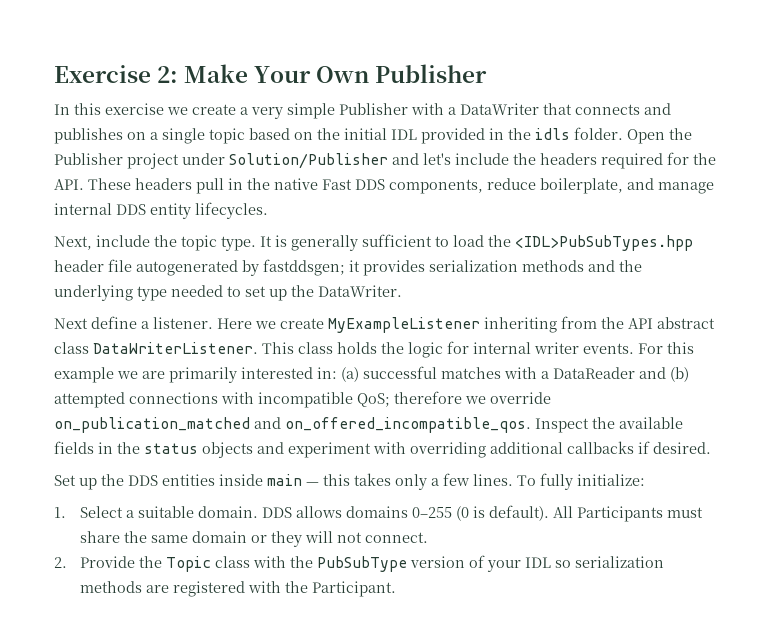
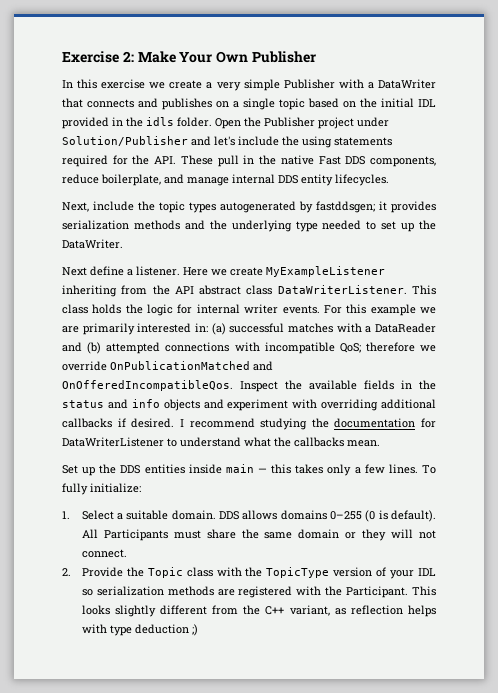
- Open the Publisher project under Solution/Publisher and let's include the headers required for the API. These headers pull in the native Fast DDS components, reduce boilerplate, and manage internal DDS entity lifecycles.
+ Open the Publisher project under Solution/Publisher and let's include the using statements required for the API. These pull in the native Fast DDS components, reduce boilerplate, and manage internal DDS entity lifecycles.
- Next, include the topic type. It is generally sufficient to load the <IDL>PubSubTypes.hpp header file autogenerated by fastddsgen; it provides serialization methods and the underlying type needed to set up the DataWriter.
+ Next, include the topic types autogenerated by fastddsgen; it provides serialization methods and the underlying type needed to set up the DataWriter.
- For this example we are primarily interested in: (a) successful matches with a DataReader and (b) attempted connections with incompatible QoS; therefore we override on_publication_matched and on_offered_incompatible_qos.
+ For this example we are primarily interested in: (a) successful matches with a DataReader and (b) attempted connections with incompatible QoS; therefore we override OnPublicationMatched and OnOfferedIncompatibleQos.
- Inspect the available fields in the status objects and experiment with overriding additional callbacks if desired.
+ Inspect the available fields in the status and info objects and experiment with overriding additional callbacks if desired. I recommend studying the documentation for DataWriterListener to understand what the callbacks mean.
- 2. Provide the Topic class with the PubSubType version of your IDL so serialization methods are registered with the Participant.
+ 2. Provide the Topic class with the TopicType version of your IDL so serialization methods are registered with the Participant.
+ This looks slightly different from the C++ variant, as reflection helps with type deduction ;)

